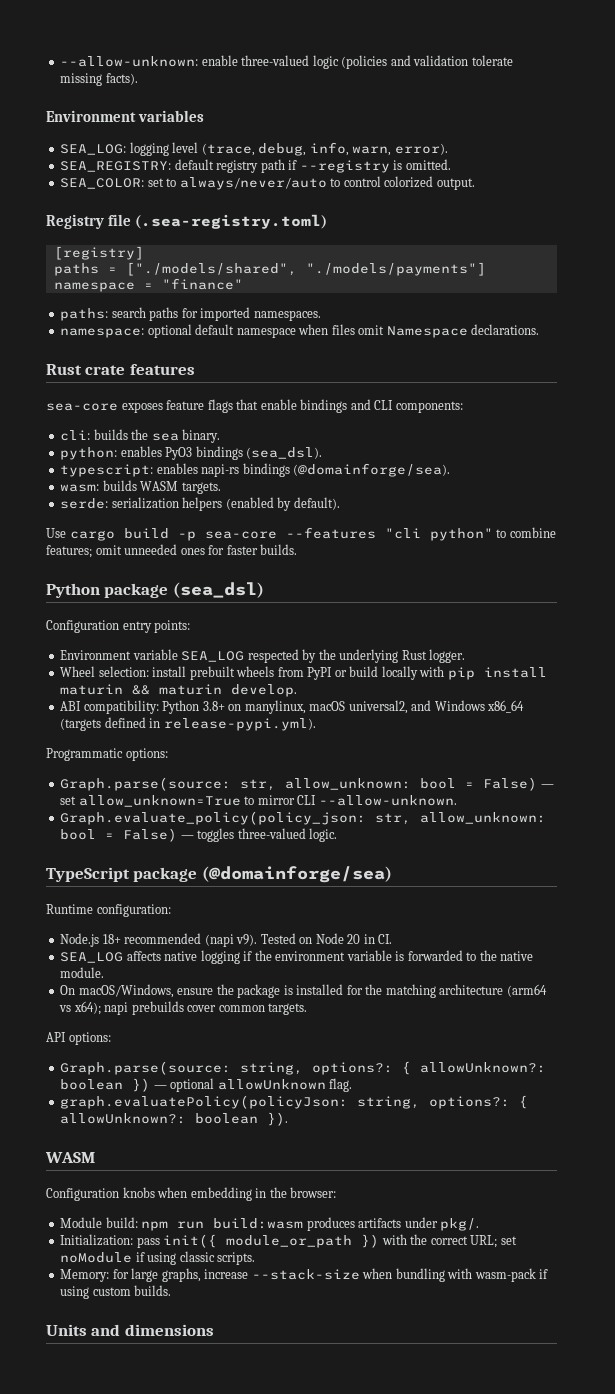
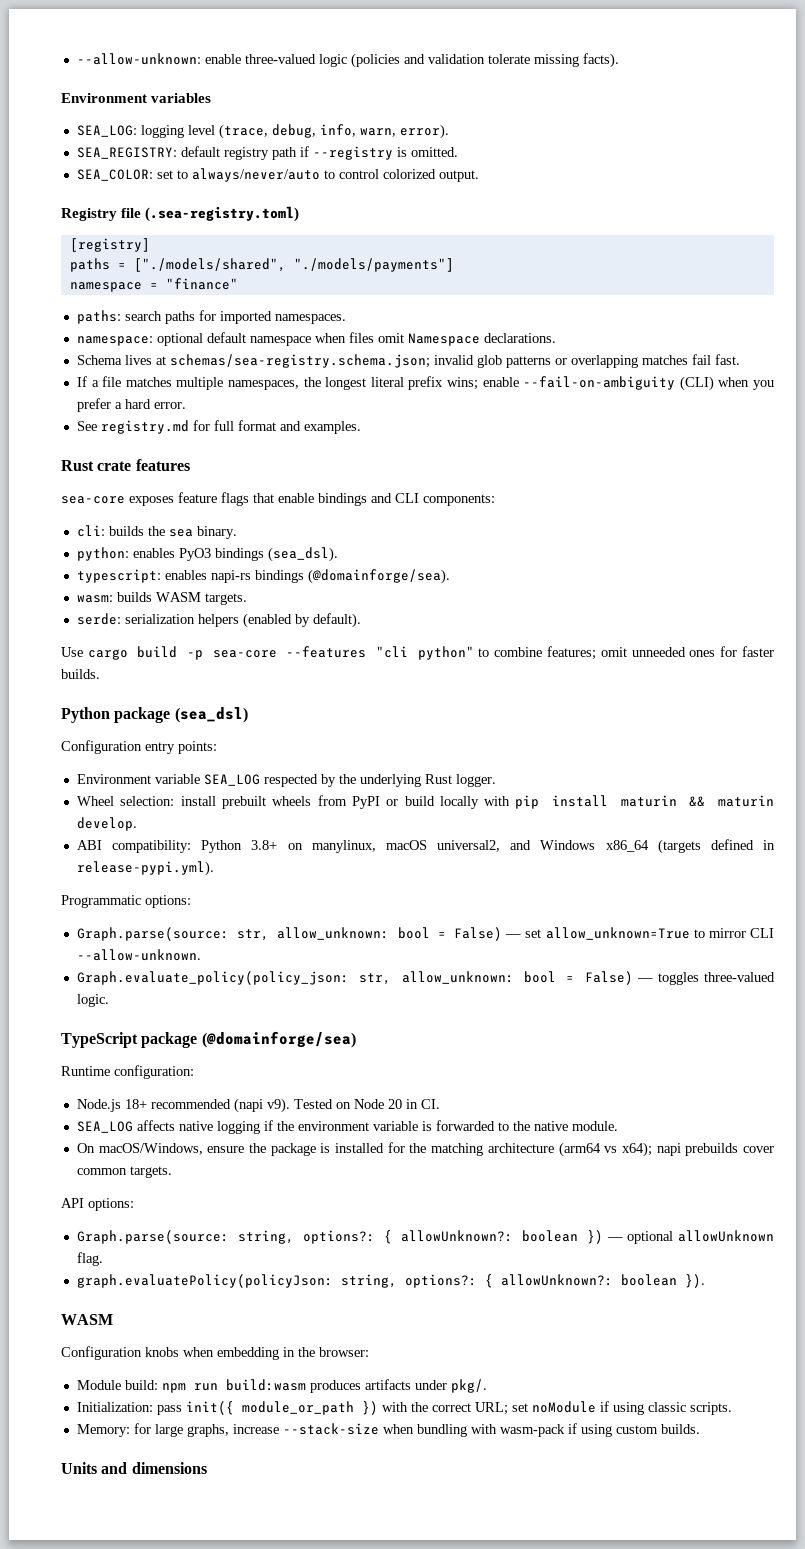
+ Schema lives at schemas/sea-registry.schema.json; invalid glob patterns or overlapping matches fail fast.
+ If a file matches multiple namespaces, the longest literal prefix wins; enable --fail-on-ambiguity (CLI) when you prefer a hard error.
+ See registry.md for full format and examples.

